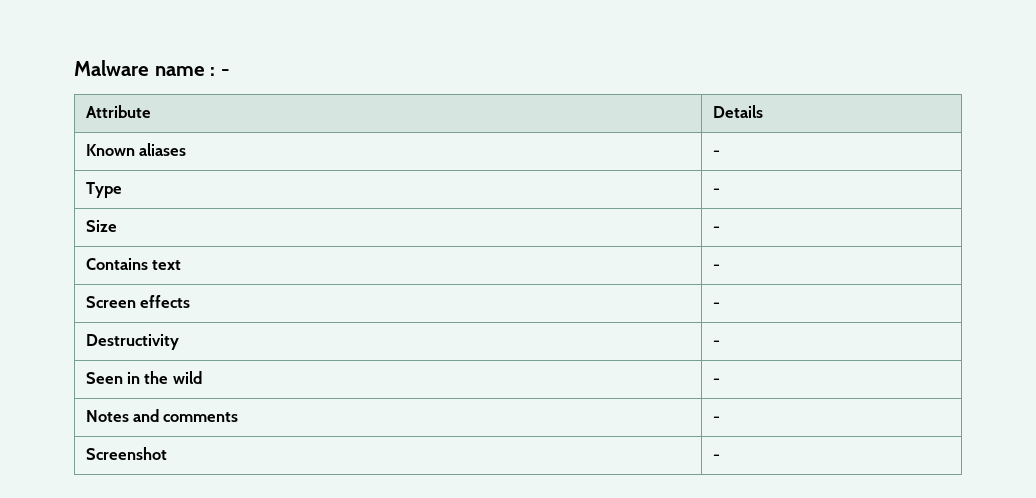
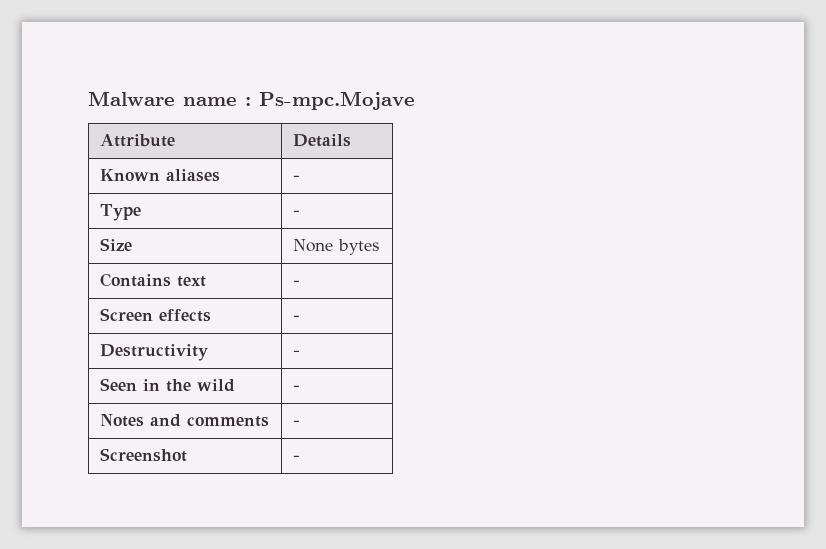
- Malware name : -
+ Malware name : Ps-mpc.Mojave
- Size | -
+ Size | None bytes

